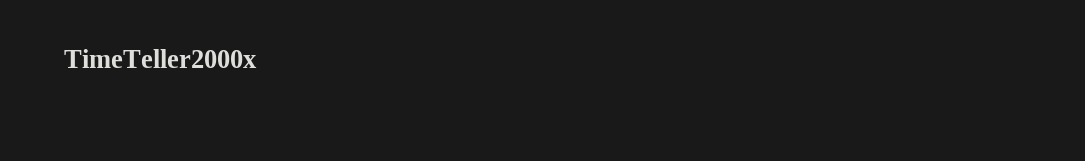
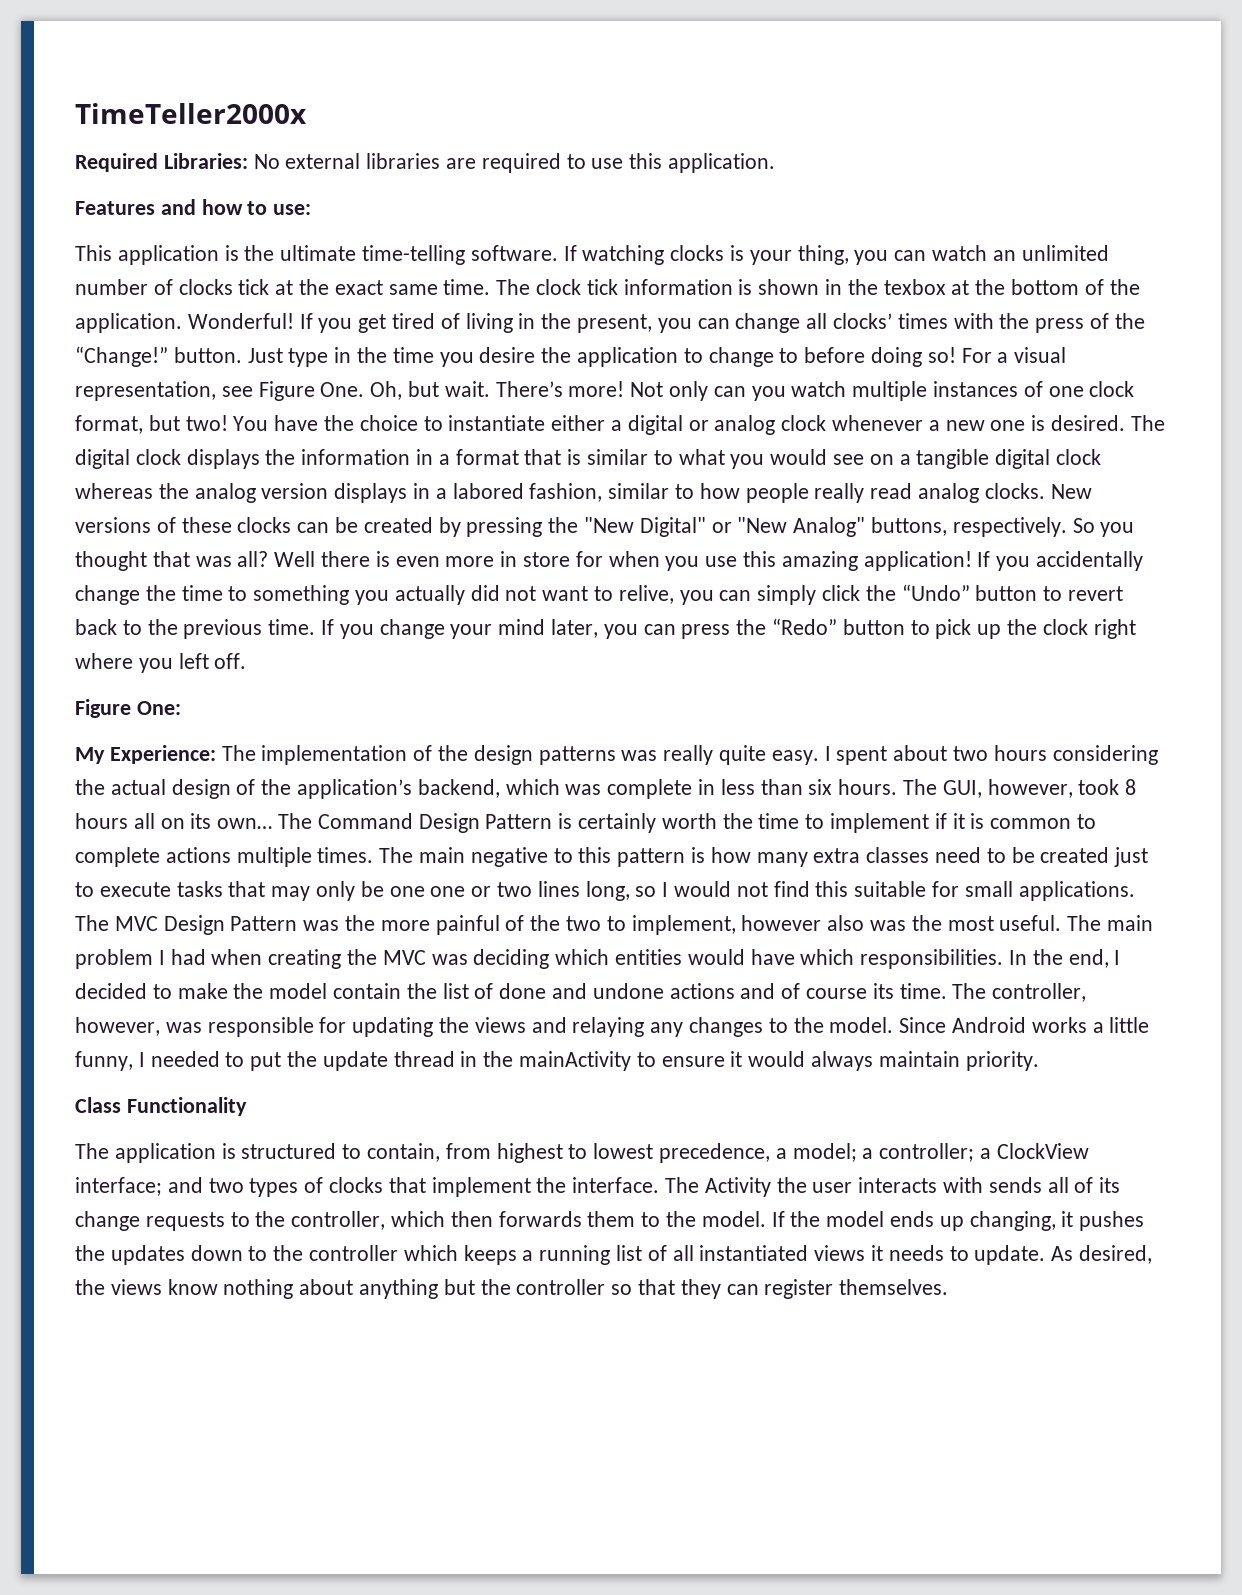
+ Required Libraries: No external libraries are required to use this application.
+ Features and how to use:
+ This application is the ultimate time-telling software. If watching clocks is your thing, you can watch an unlimited number of clocks tick at the exact same time. The clock tick information is shown in the texbox at the bottom of the application. Wonderful! If you get tired of living in the present, you can change all clocks’ times with the press of the “Change!” button. Just type in the time you desire the application to change to before doing so! For a visual representation, see Figure One. Oh, but wait. There’s more! Not only can you watch multiple instances of one clock format, but two! You have the choice to instantiate either a digital or analog clock whenever a new one is desired. The digital clock displays the information in a format that is similar to what you would see on a tangible digital clock whereas the analog version displays in a labored fashion, similar to how people really read analog clocks. New versions of these clocks can be created by pressing the "New Digital" or "New Analog" buttons, respectively. So you thought that was all? Well there is even more in store for when you use this amazing application! If you accidentally change the time to something you actually did not want to relive, you can simply click the “Undo” button to revert back to the previous time. If you change your mind later, you can press the “Redo” button to pick up the clock right where you left off.
+ Figure One:
+ My Experience: The implementation of the design patterns was really quite easy. I spent about two hours considering the actual design of the application’s backend, which was complete in less than six hours. The GUI, however, took 8 hours all on its own… The Command Design Pattern is certainly worth the time to implement if it is common to complete actions multiple times. The main negative to this pattern is how many extra classes need to be created just to execute tasks that may only be one one or two lines long, so I would not find this suitable for small applications. The MVC Design Pattern was the more painful of the two to implement, however also was the most useful. The main problem I had when creating the MVC was deciding which entities would have which responsibilities. In the end, I decided to make the model contain the list of done and undone actions and of course its time. The controller, however, was responsible for updating the views and relaying any changes to the model. Since Android works a little funny, I needed to put the update thread in the mainActivity to ensure it would always maintain priority.
+ Class Functionality
+ The application is structured to contain, from highest to lowest precedence, a model; a controller; a ClockView interface; and two types of clocks that implement the interface. The Activity the user interacts with sends all of its change requests to the controller, which then forwards them to the model. If the model ends up changing, it pushes the updates down to the controller which keeps a running list of all instantiated views it needs to update. As desired, the views know nothing about anything but the controller so that they can register themselves.

